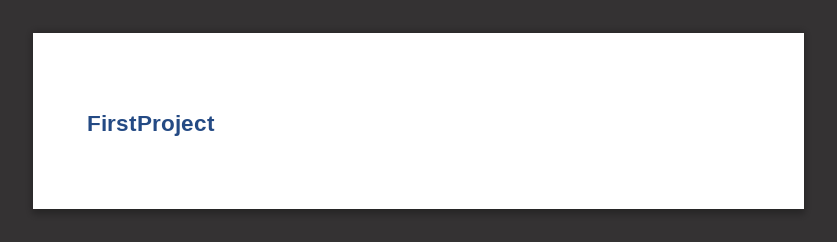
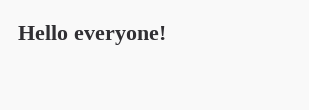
- FirstProject
+ Hello everyone!

